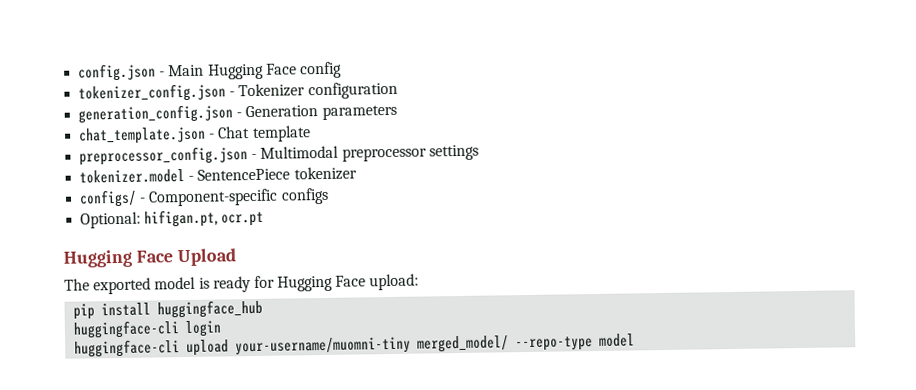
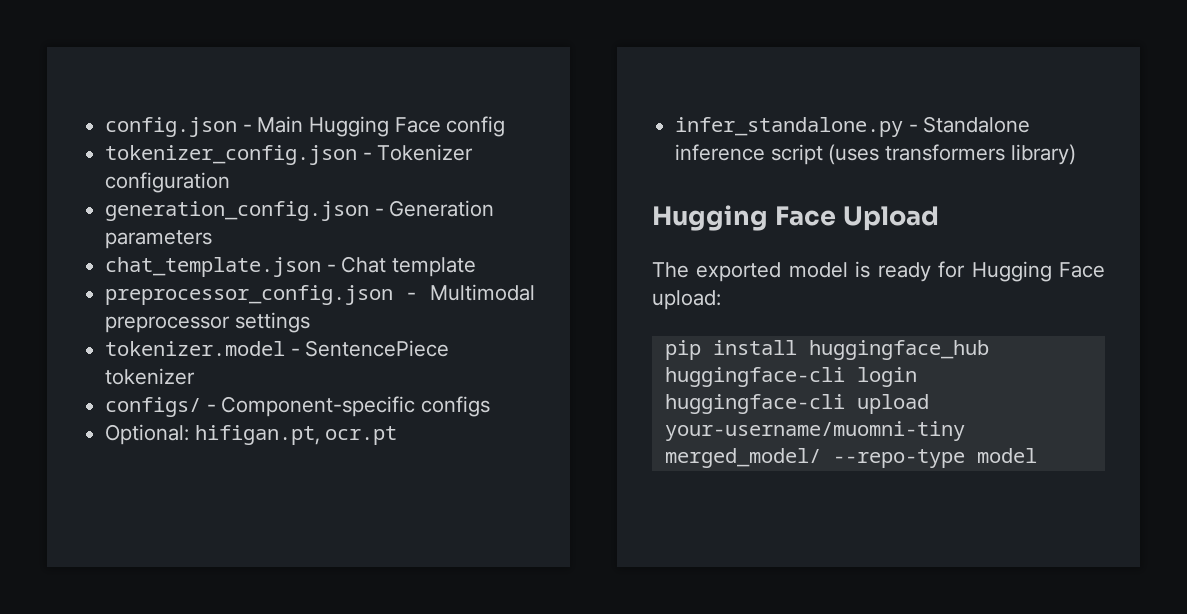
+ infer_standalone.py - Standalone inference script (uses transformers library)

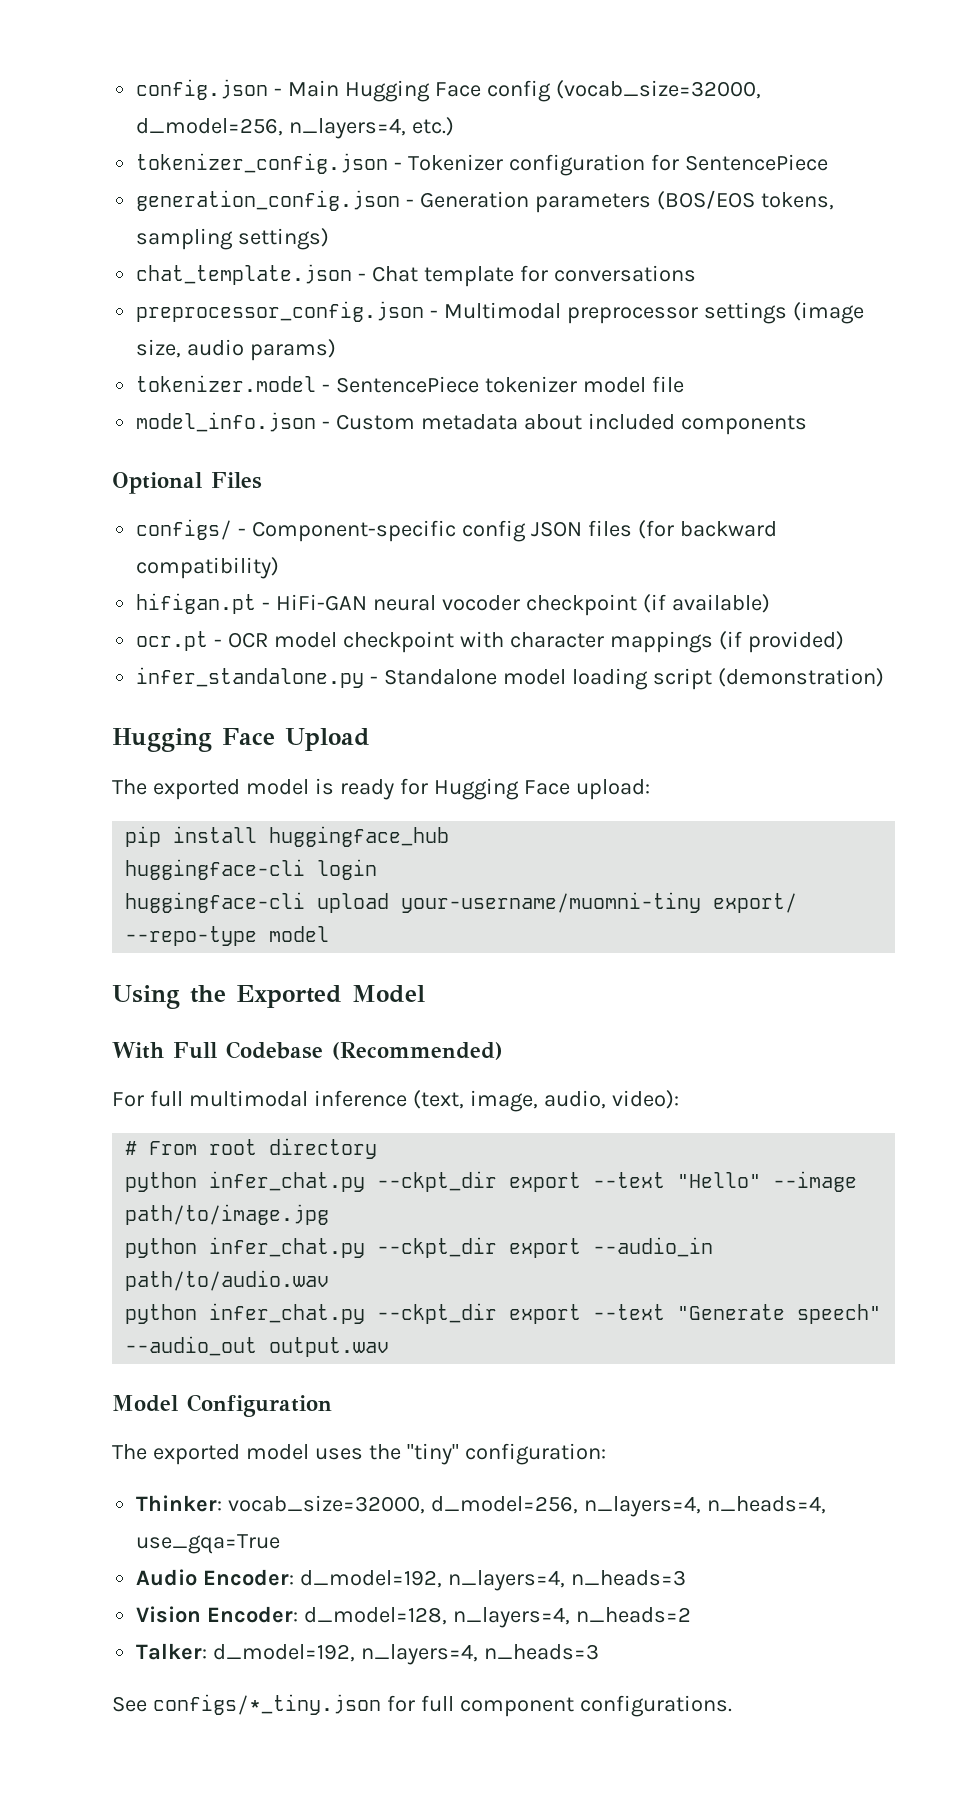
- config.json - Main Hugging Face config
+ config.json - Main Hugging Face config (vocab_size=32000, d_model=256, n_layers=4, etc.)
- tokenizer_config.json - Tokenizer configuration
+ tokenizer_config.json - Tokenizer configuration for SentencePiece
- generation_config.json - Generation parameters
+ generation_config.json - Generation parameters (BOS/EOS tokens, sampling settings)
- chat_template.json - Chat template
+ chat_template.json - Chat template for conversations
- preprocessor_config.json - Multimodal preprocessor settings
+ preprocessor_config.json - Multimodal preprocessor settings (image size, audio params)
- tokenizer.model - SentencePiece tokenizer
- configs/ - Component-specific configs
- Optional: hifigan.pt, ocr.pt
- infer_standalone.py - Standalone inference script (uses transformers library)
+ tokenizer.model - SentencePiece tokenizer model file
+ model_info.json - Custom metadata about included components
+ Optional Files
+ configs/ - Component-specific config JSON files (for backward compatibility)
+ hifigan.pt - HiFi-GAN neural vocoder checkpoint (if available)
+ ocr.pt - OCR model checkpoint with character mappings (if provided)
+ infer_standalone.py - Standalone model loading script (demonstration)
- huggingface-cli upload your-username/muomni-tiny merged_model/ --repo-type model
+ huggingface-cli upload your-username/muomni-tiny export/ --repo-type model
+ Using the Exported Model
+ With Full Codebase (Recommended)
+ For full multimodal inference (text, image, audio, video):
+ # From root directory
+ python infer_chat.py --ckpt_dir export --text "Hello" --image path/to/image.jpg
+ python infer_chat.py --ckpt_dir export --audio_in path/to/audio.wav
+ python infer_chat.py --ckpt_dir export --text "Generate speech" --audio_out output.wav
+ Model Configuration
+ The exported model uses the "tiny" configuration:
+ Thinker: vocab_size=32000, d_model=256, n_layers=4, n_heads=4, use_gqa=True
+ Audio Encoder: d_model=192, n_layers=4, n_heads=3
+ Vision Encoder: d_model=128, n_layers=4, n_heads=2
+ Talker: d_model=192, n_layers=4, n_heads=3
+ See configs/*_tiny.json for full component configurations.

